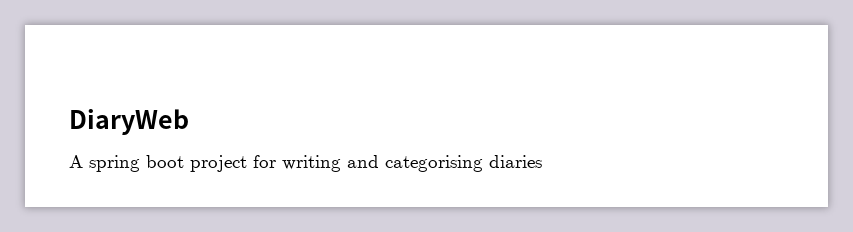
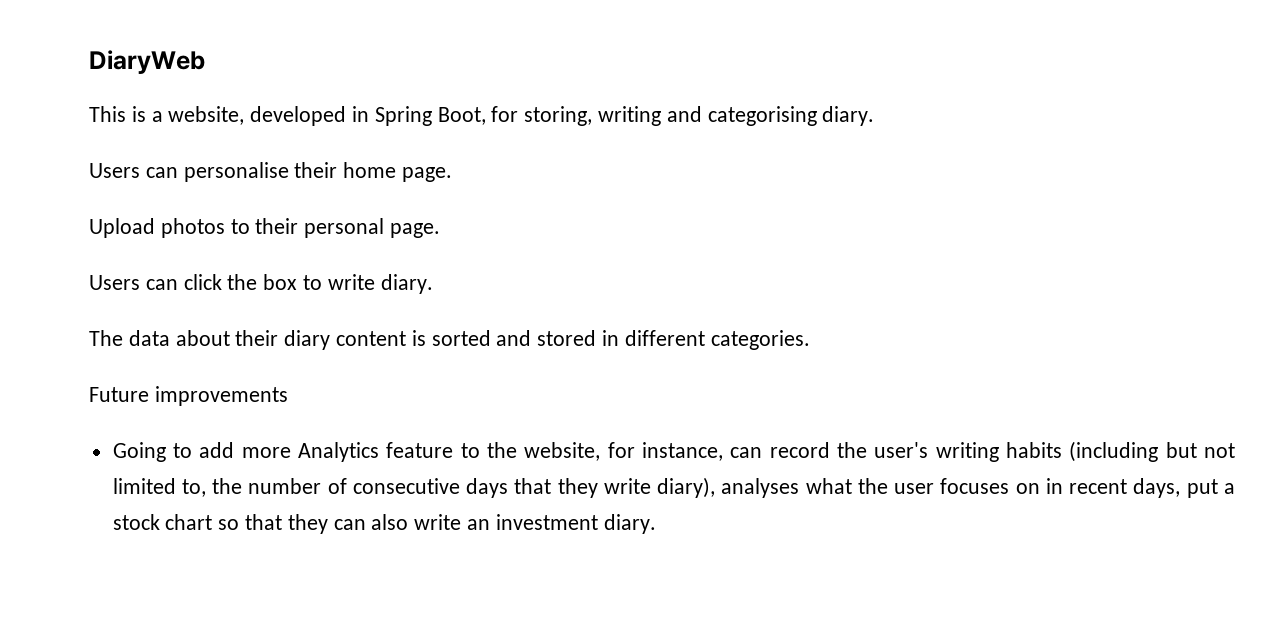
- A spring boot project for writing and categorising diaries
+ This is a website, developed in Spring Boot, for storing, writing and categorising diary.
+ Users can personalise their home page.
+ Upload photos to their personal page.
+ Users can click the box to write diary.
+ The data about their diary content is sorted and stored in different categories.
+ Future improvements
+ Going to add more Analytics feature to the website, for instance, can record the user's writing habits (including but not limited to, the number of consecutive days that they write diary), analyses what the user focuses on in recent days, put a stock chart so that they can also write an investment diary.

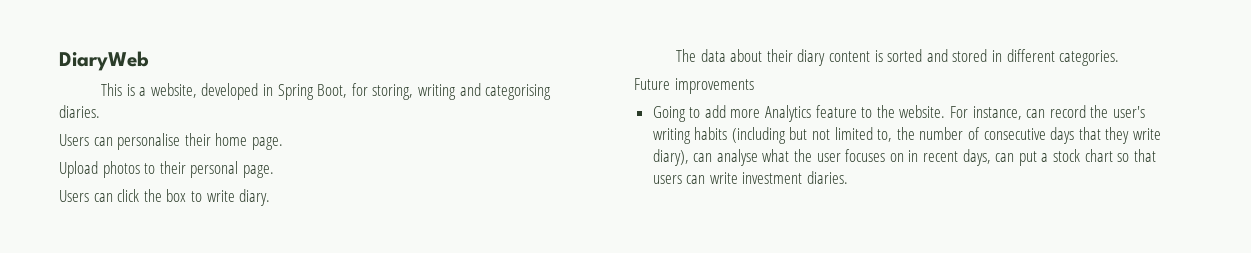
- This is a website, developed in Spring Boot, for storing, writing and categorising diary.
+ This is a website, developed in Spring Boot, for storing, writing and categorising diaries.
- Going to add more Analytics feature to the website, for instance, can record the user's writing habits (including but not limited to, the number of consecutive days that they write diary), analyses what the user focuses on in recent days, put a stock chart so that they can also write an investment diary.
+ Going to add more Analytics feature to the website. For instance, can record the user's writing habits (including but not limited to, the number of consecutive days that they write diary), can analyse what the user focuses on in recent days, can put a stock chart so that users can write investment diaries.

